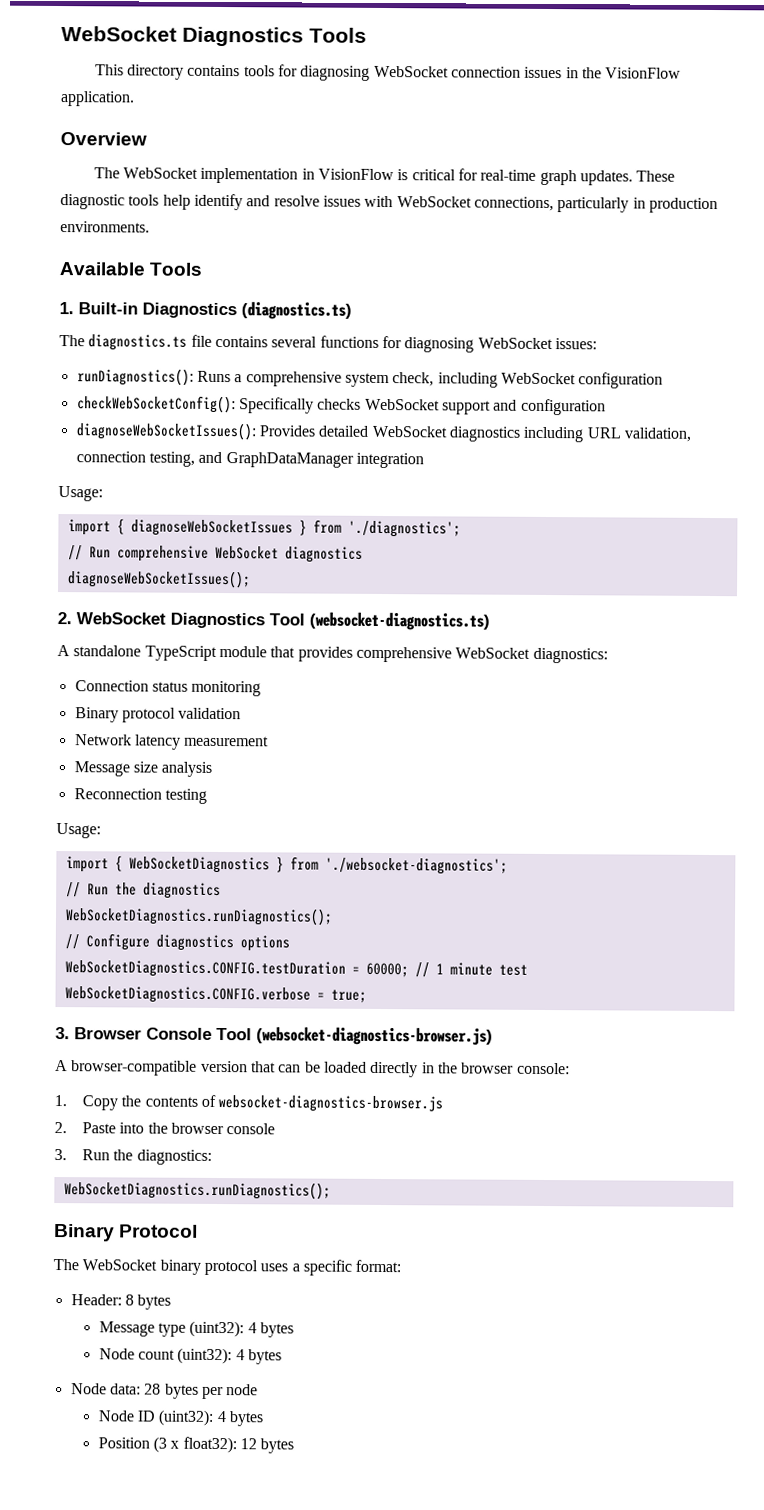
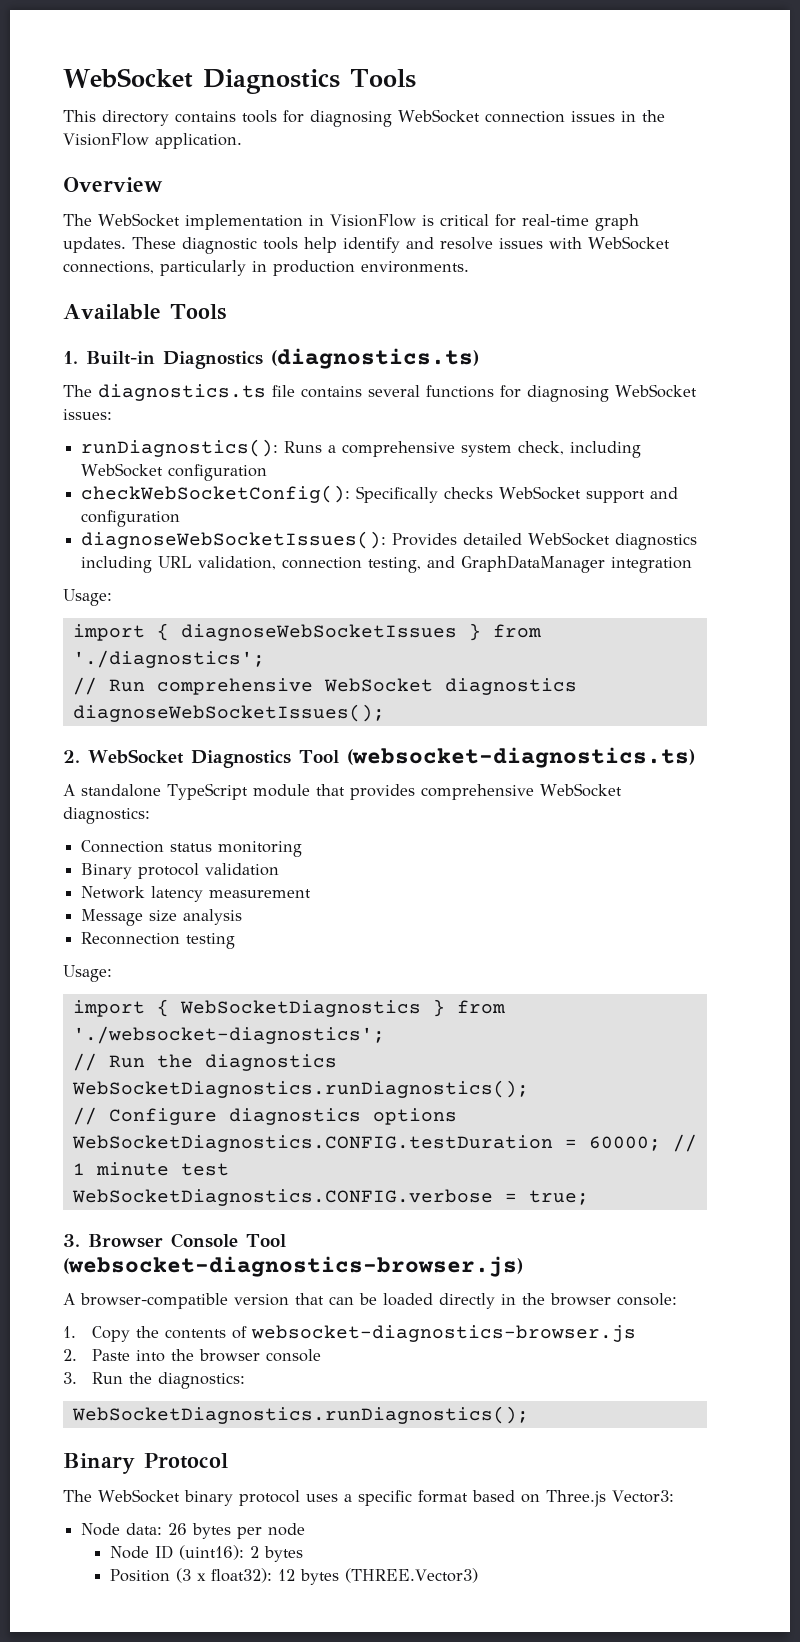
- The WebSocket binary protocol uses a specific format:
- Header: 8 bytes
- Message type (uint32): 4 bytes
- Node count (uint32): 4 bytes
+ The WebSocket binary protocol uses a specific format based on Three.js Vector3:
- Node data: 28 bytes per node
+ Node data: 26 bytes per node
- Node ID (uint32): 4 bytes
+ Node ID (uint16): 2 bytes
- Position (3 x float32): 12 bytes
+ Position (3 x float32): 12 bytes (THREE.Vector3)

